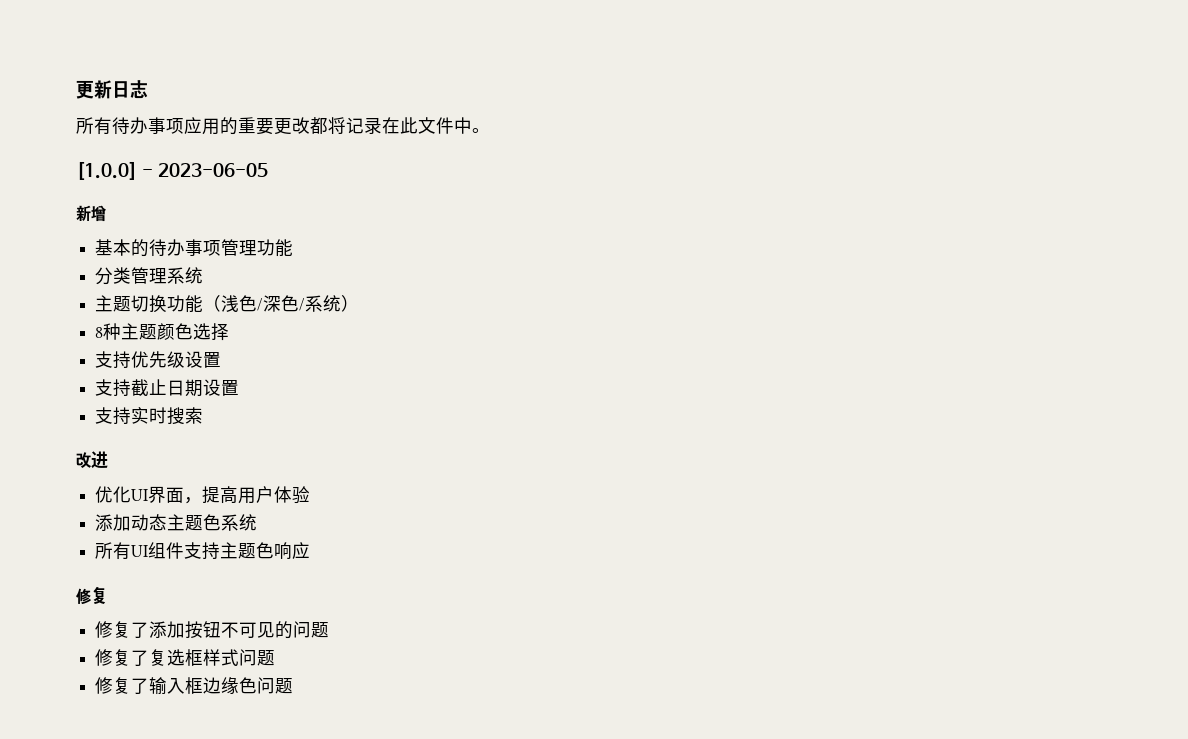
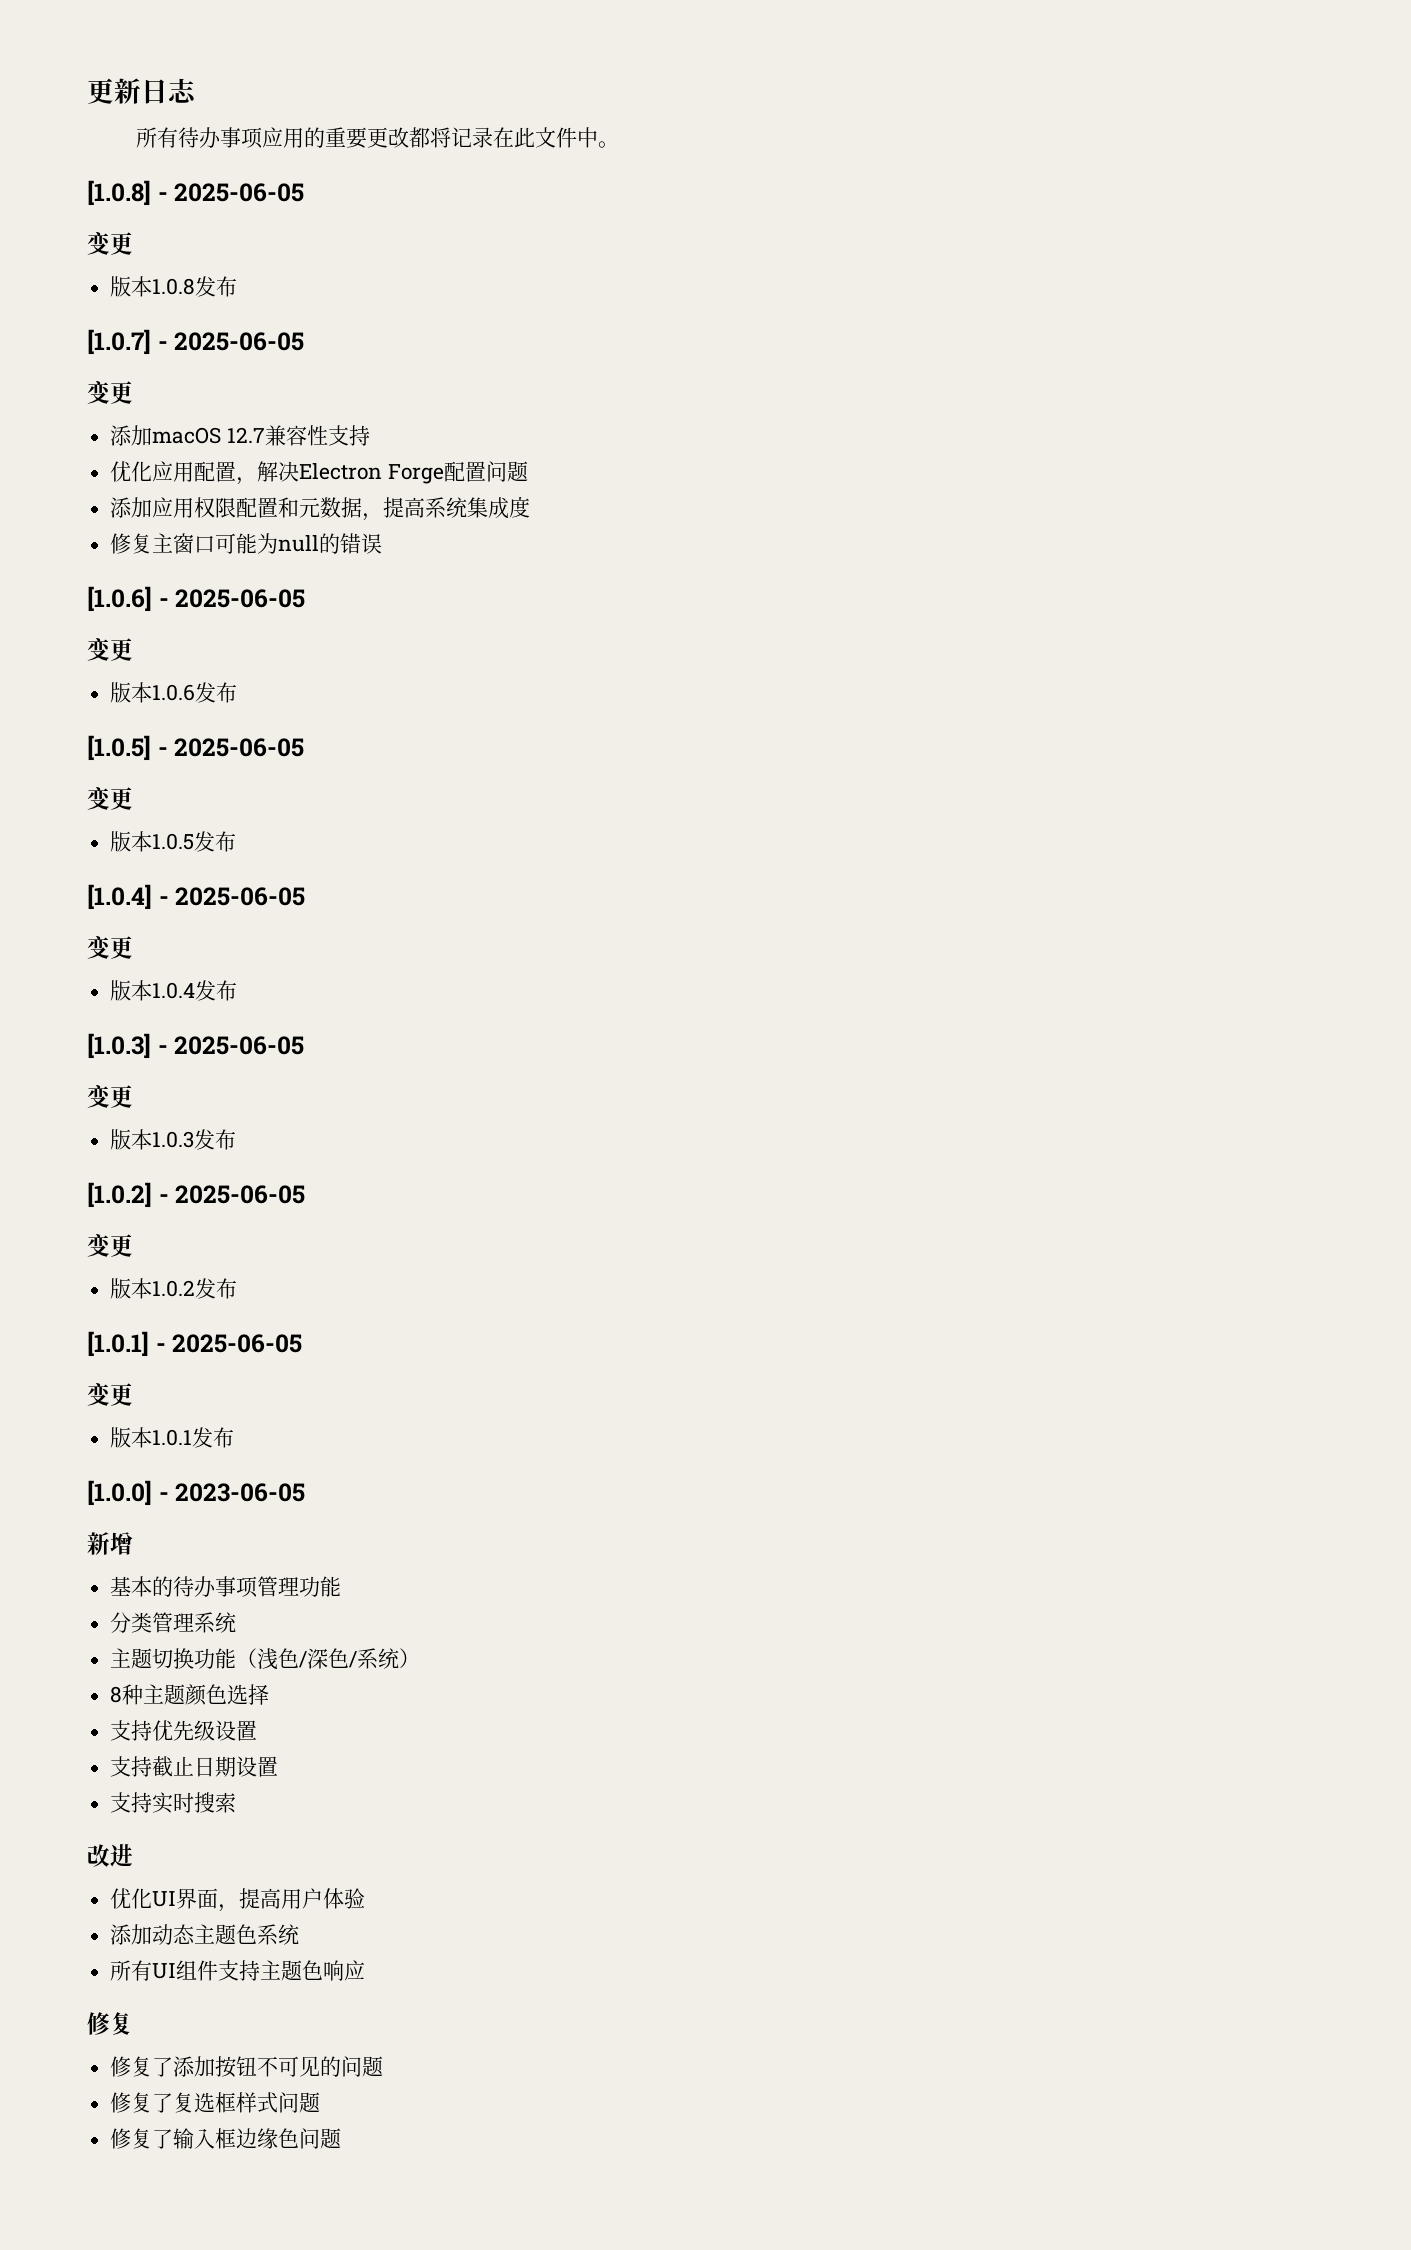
+ [1.0.8] - 2025-06-05
+ 变更
+ 版本1.0.8发布
+ [1.0.7] - 2025-06-05
+ 变更
+ 添加macOS 12.7兼容性支持
+ 优化应用配置，解决Electron Forge配置问题
+ 添加应用权限配置和元数据，提高系统集成度
+ 修复主窗口可能为null的错误
+ [1.0.6] - 2025-06-05
+ 变更
+ 版本1.0.6发布
+ [1.0.5] - 2025-06-05
+ 变更
+ 版本1.0.5发布
+ [1.0.4] - 2025-06-05
+ 变更
+ 版本1.0.4发布
+ [1.0.3] - 2025-06-05
+ 变更
+ 版本1.0.3发布
+ [1.0.2] - 2025-06-05
+ 变更
+ 版本1.0.2发布
+ [1.0.1] - 2025-06-05
+ 变更
+ 版本1.0.1发布

